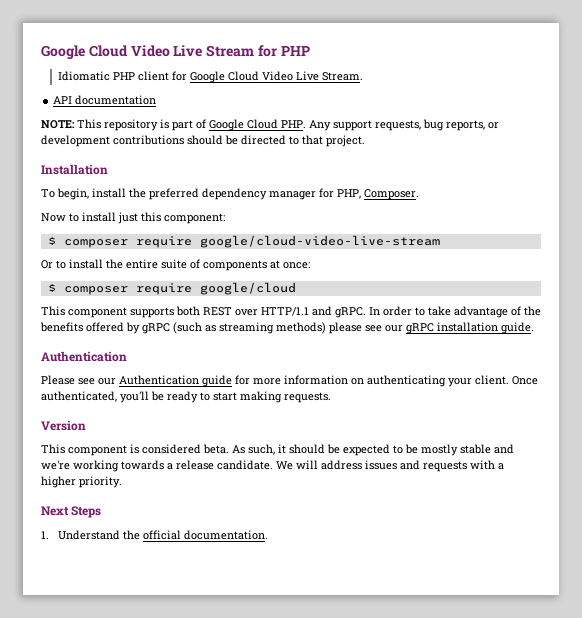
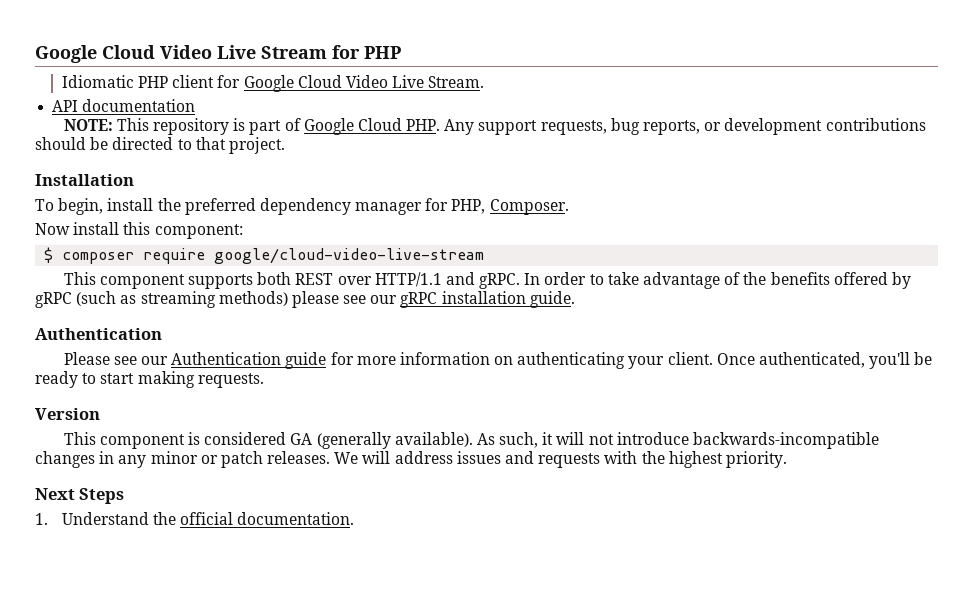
- Now to install just this component:
+ Now install this component:
- Or to install the entire suite of components at once:
- $ composer require google/cloud
- This component is considered beta. As such, it should be expected to be mostly stable and we're working towards a release candidate.
+ This component is considered GA (generally available). As such, it will not introduce backwards-incompatible changes in any minor or patch releases.
- We will address issues and requests with a higher priority.
+ We will address issues and requests with the highest priority.

